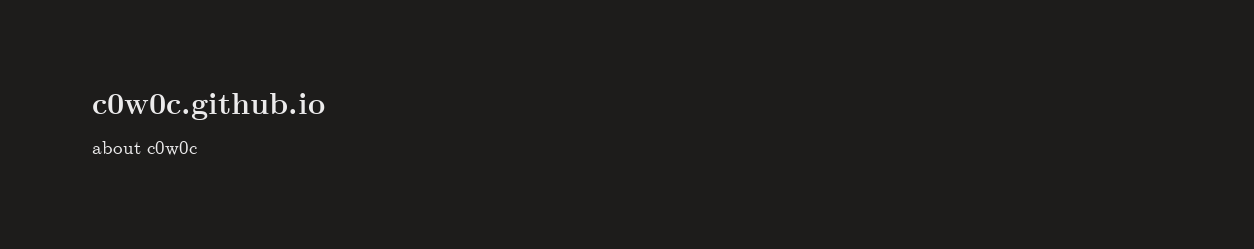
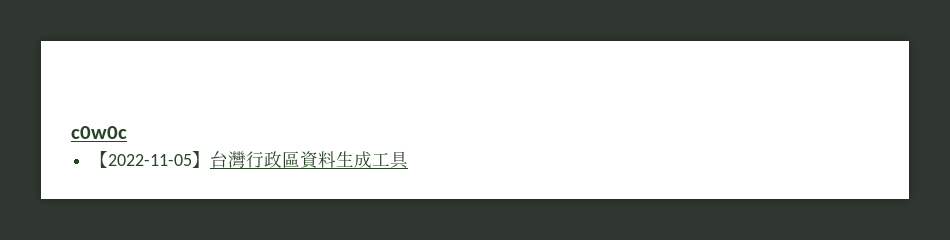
- c0w0c.github.io
- about c0w0c
+ c0w0c
+ 【2022-11-05】台灣行政區資料生成工具

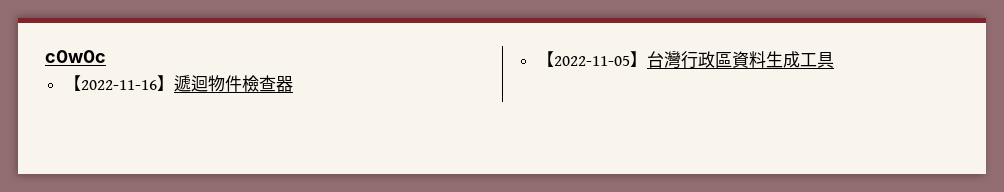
+ 【2022-11-16】遞迴物件檢查器

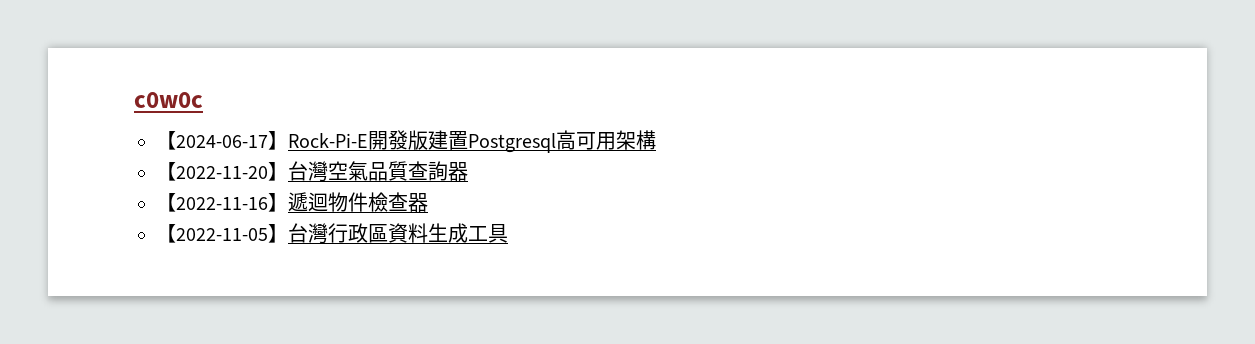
+ 【2024-06-17】Rock-Pi-E開發版建置Postgresql高可用架構
+ 【2022-11-20】台灣空氣品質查詢器

